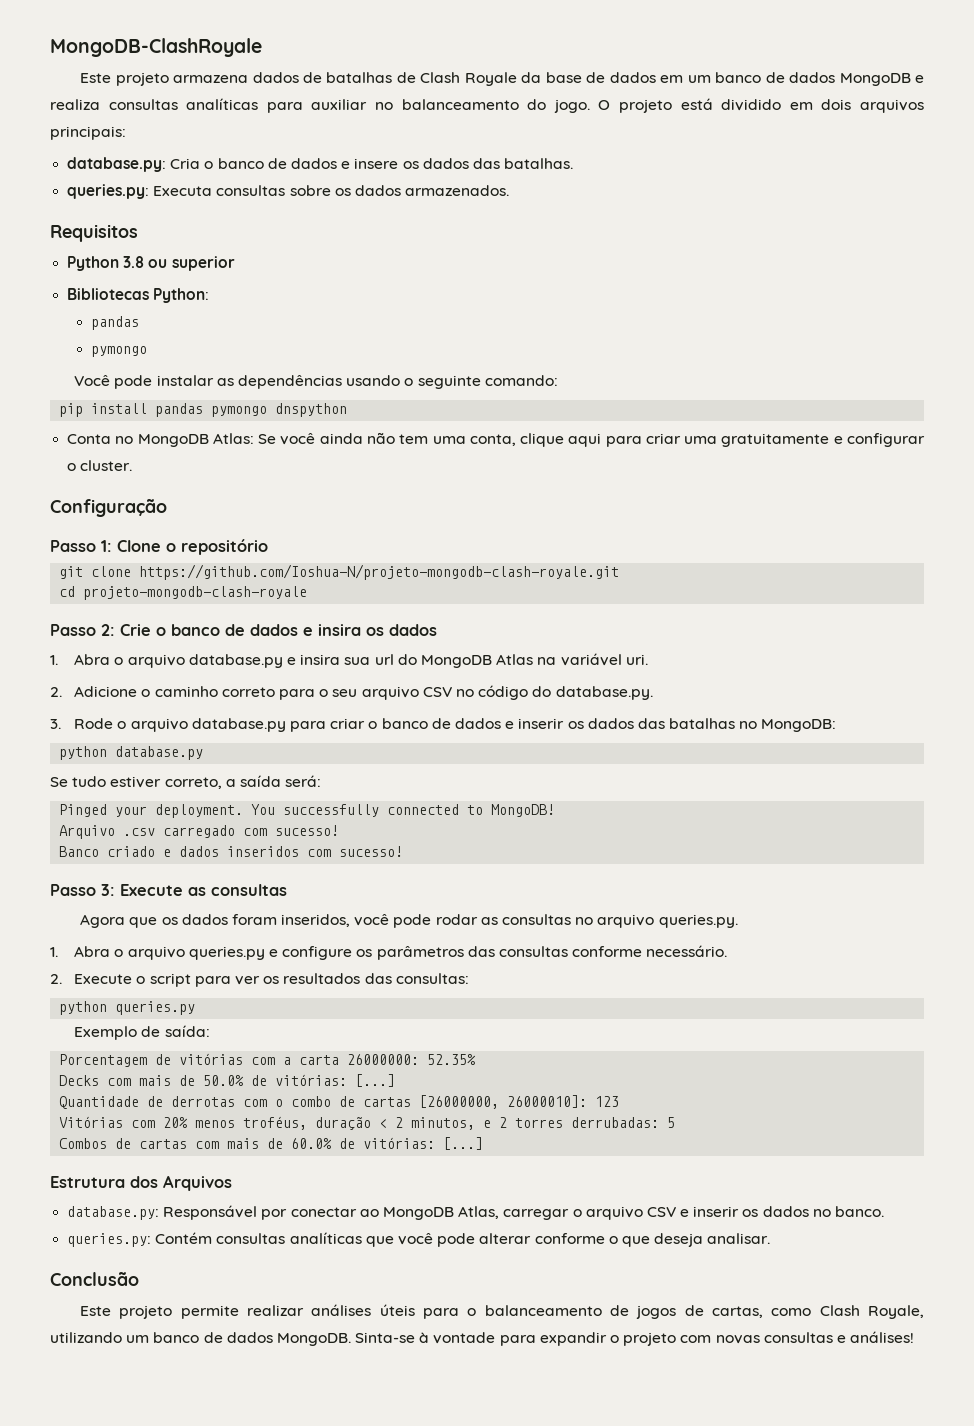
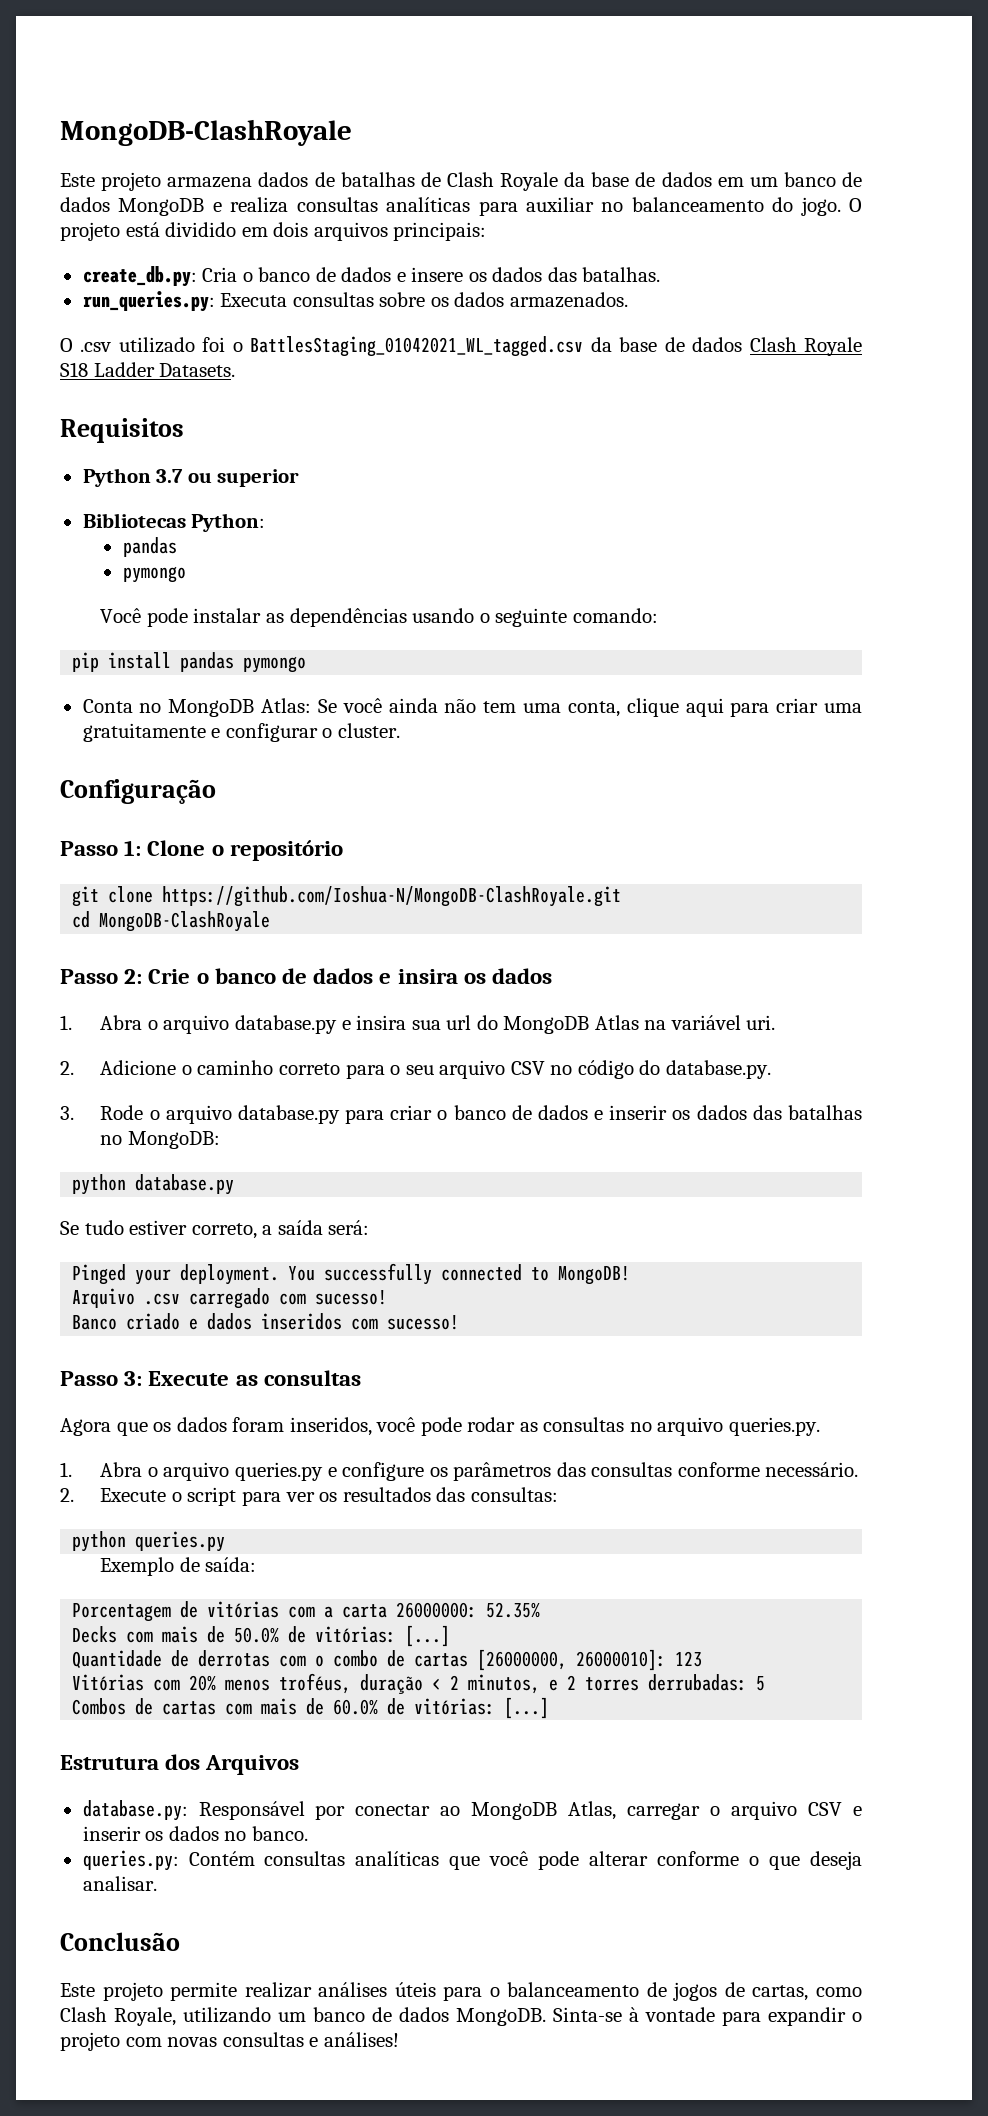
- database.py: Cria o banco de dados e insere os dados das batalhas.
+ create_db.py: Cria o banco de dados e insere os dados das batalhas.
- queries.py: Executa consultas sobre os dados armazenados.
+ run_queries.py: Executa consultas sobre os dados armazenados.
+ O .csv utilizado foi o BattlesStaging_01042021_WL_tagged.csv da base de dados Clash Royale S18 Ladder Datasets.
- Python 3.8 ou superior
+ Python 3.7 ou superior
- pip install pandas pymongo dnspython
+ pip install pandas pymongo
- git clone https://github.com/Ioshua-N/projeto-mongodb-clash-royale.git
+ git clone https://github.com/Ioshua-N/MongoDB-ClashRoyale.git
- cd projeto-mongodb-clash-royale
+ cd MongoDB-ClashRoyale

